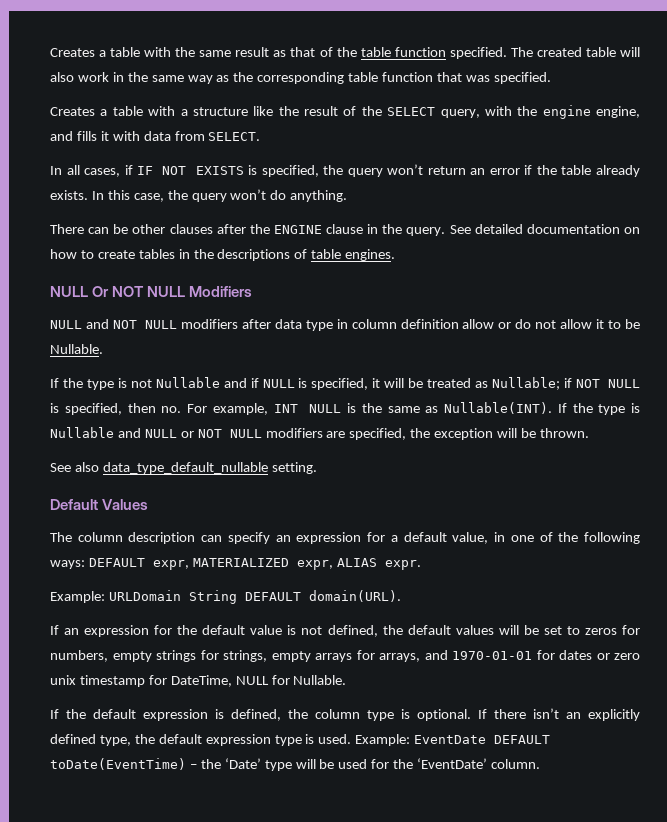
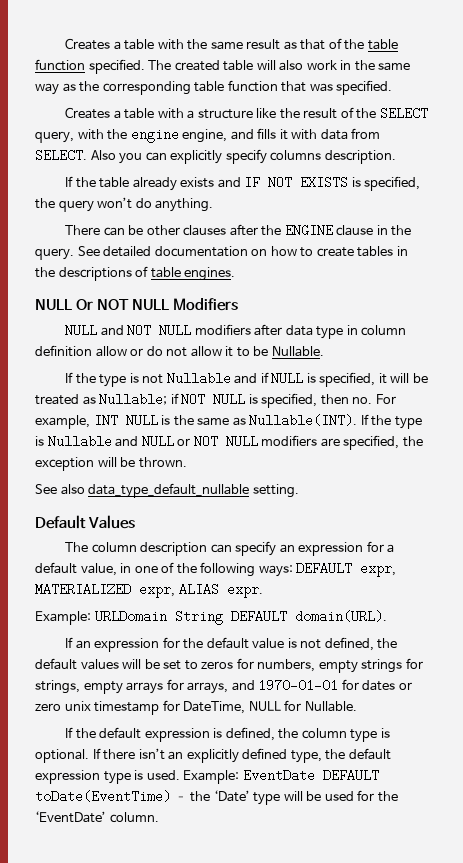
- Creates a table with a structure like the result of the SELECT query, with the engine engine, and fills it with data from SELECT.
- In all cases, if IF NOT EXISTS is specified, the query won’t return an error if the table already exists. In this case, the query won’t do anything.
+ Creates a table with a structure like the result of the SELECT query, with the engine engine, and fills it with data from SELECT. Also you can explicitly specify columns description.
+ If the table already exists and IF NOT EXISTS is specified, the query won’t do anything.

